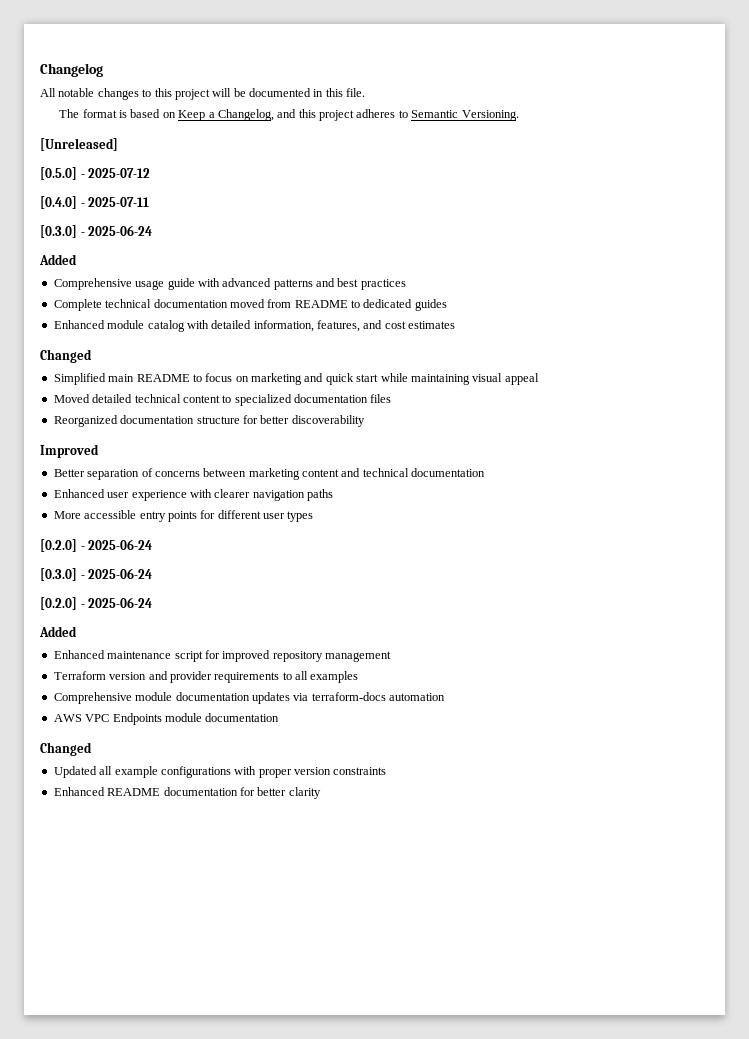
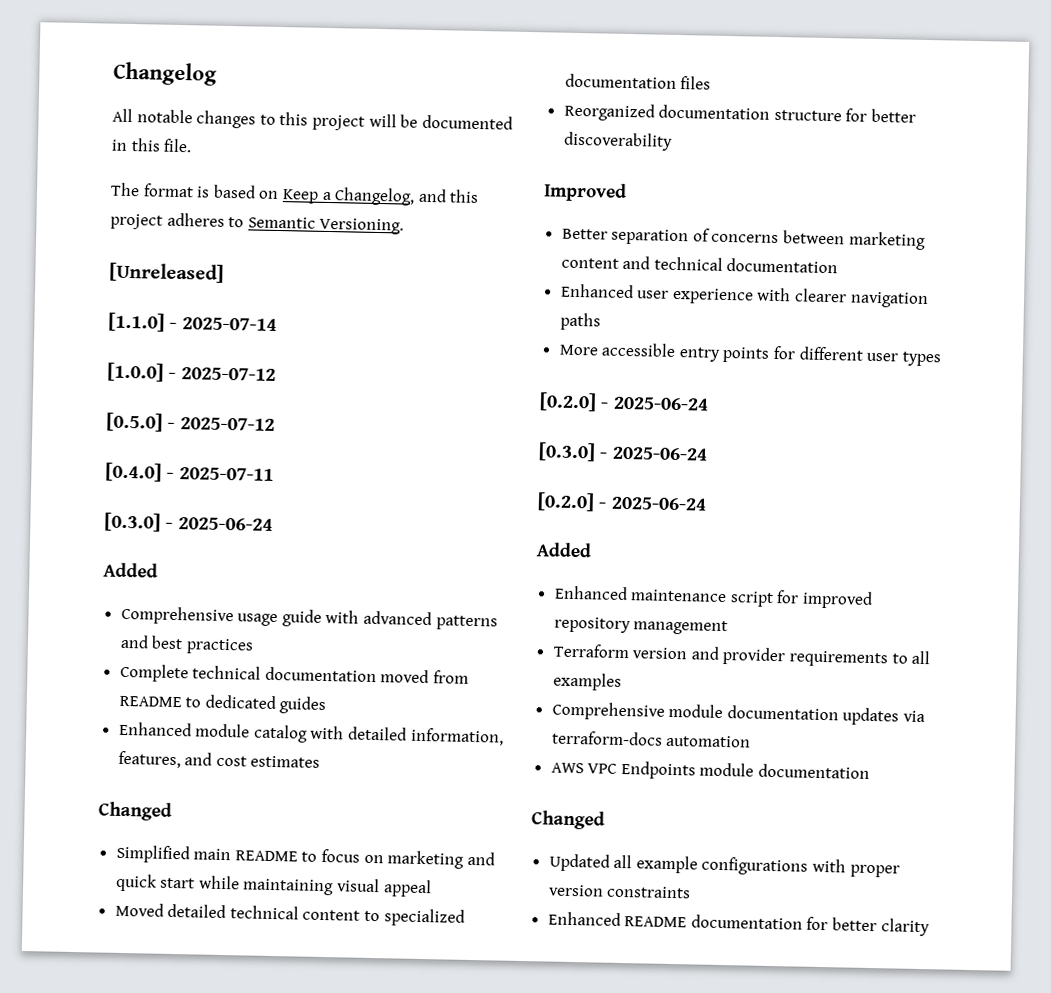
+ [1.1.0] - 2025-07-14
+ [1.0.0] - 2025-07-12

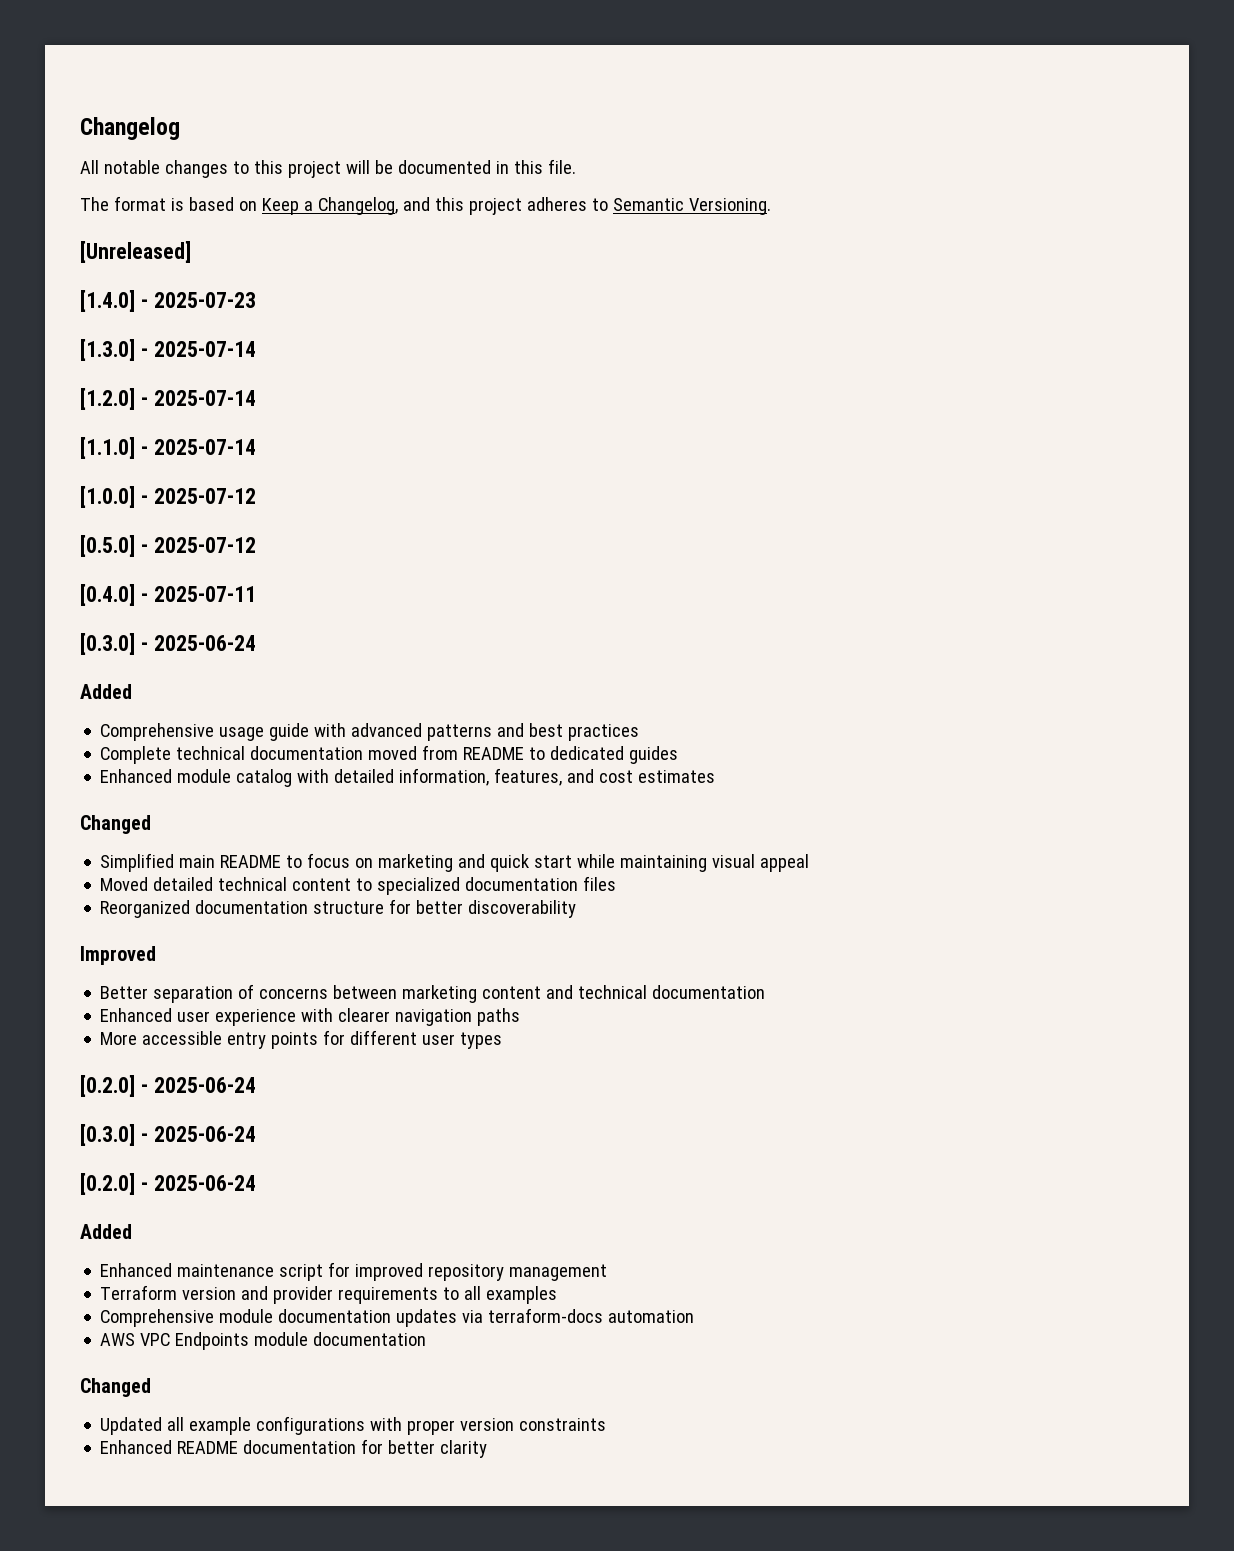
+ [1.4.0] - 2025-07-23
+ [1.3.0] - 2025-07-14
+ [1.2.0] - 2025-07-14

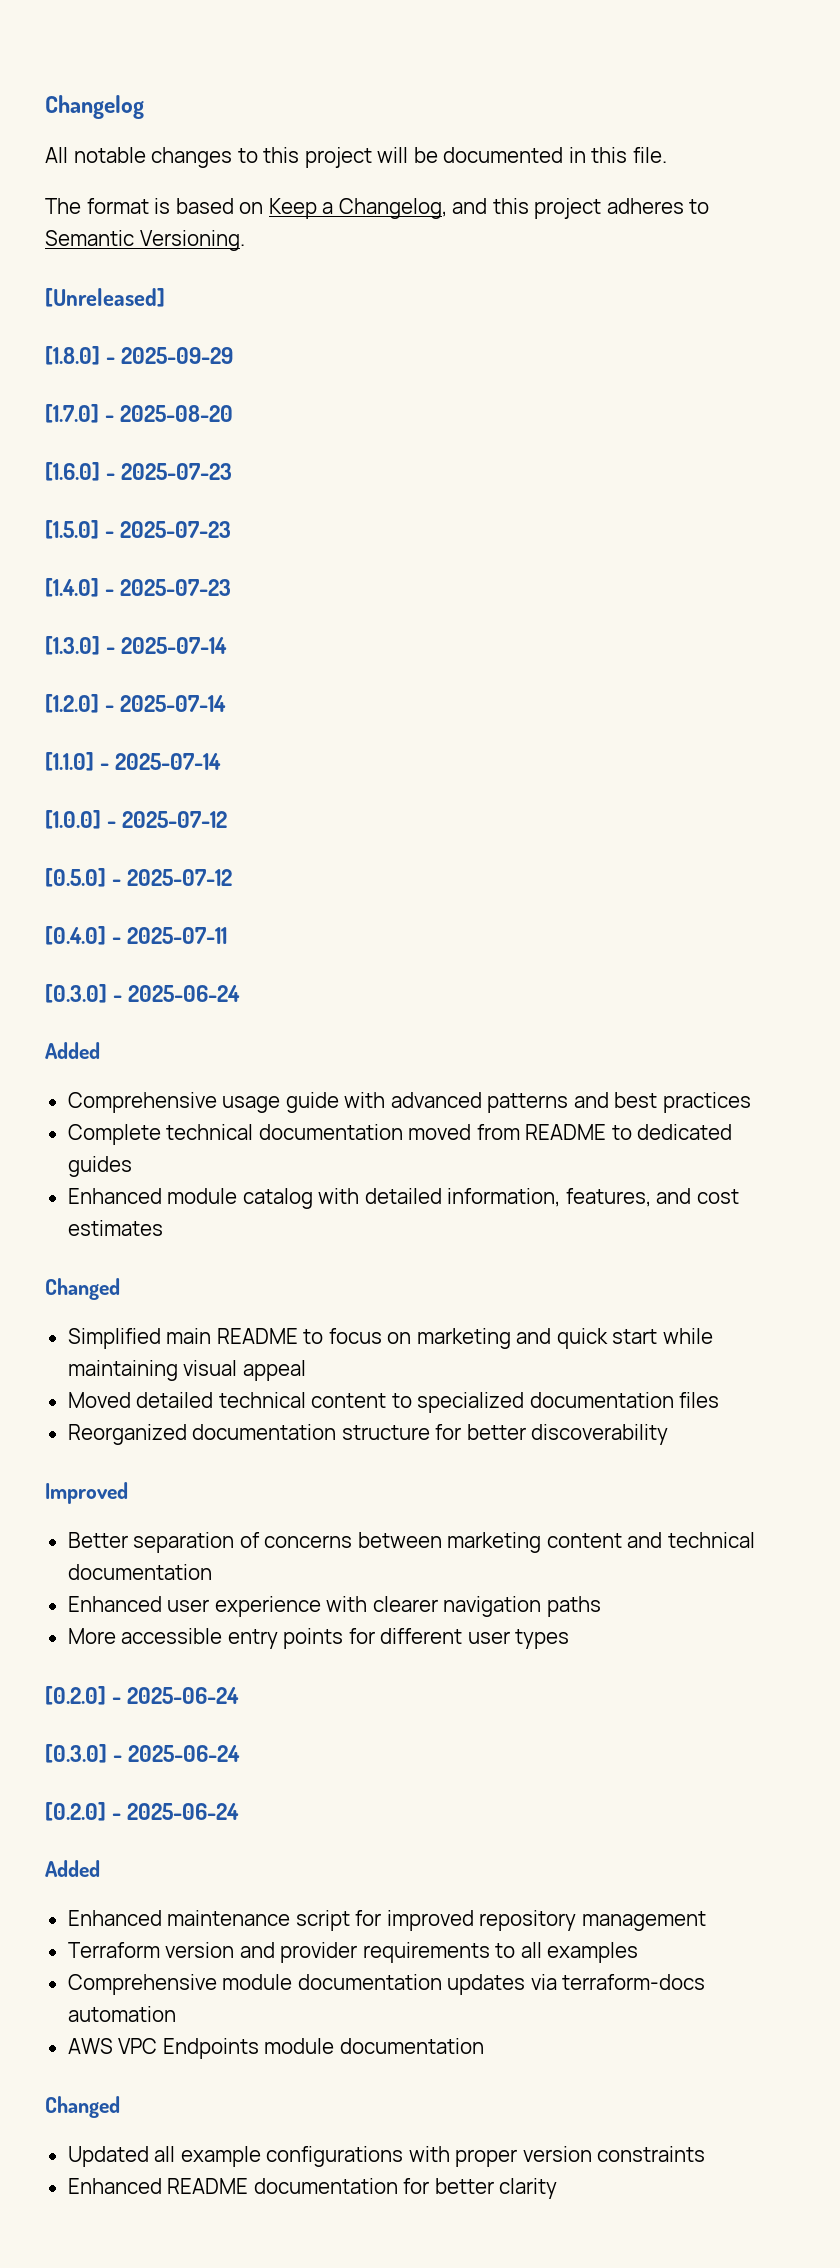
+ [1.8.0] - 2025-09-29
+ [1.7.0] - 2025-08-20
+ [1.6.0] - 2025-07-23
+ [1.5.0] - 2025-07-23

